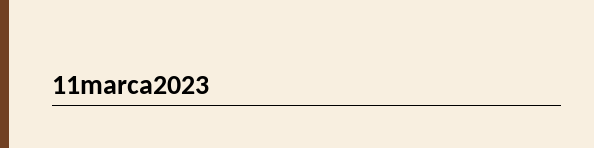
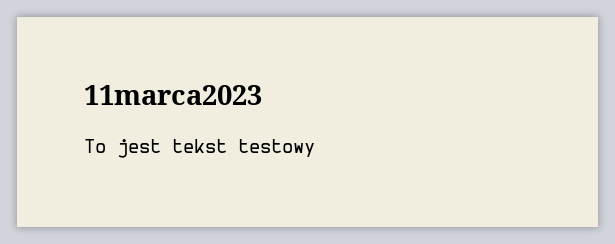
+ To jest tekst testowy

